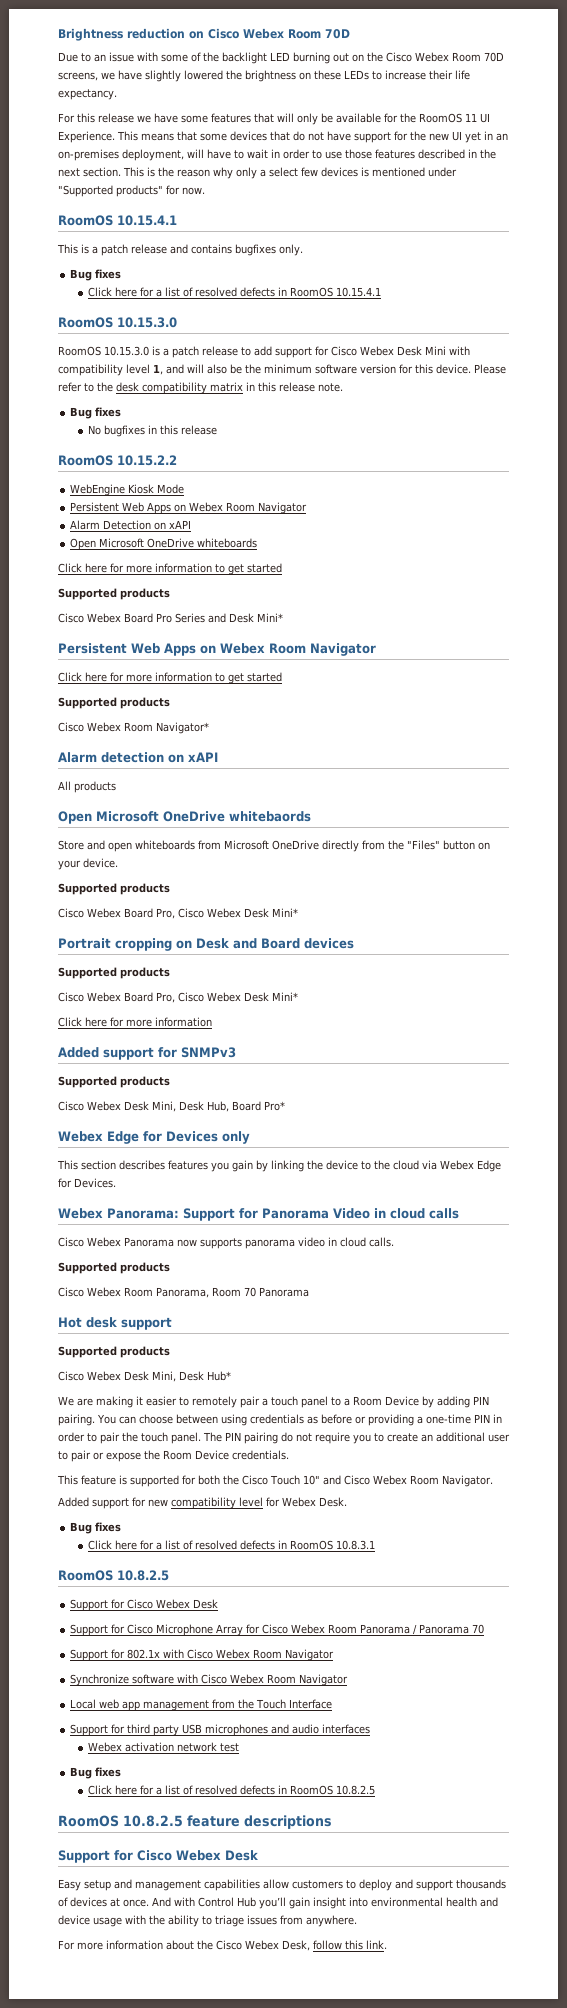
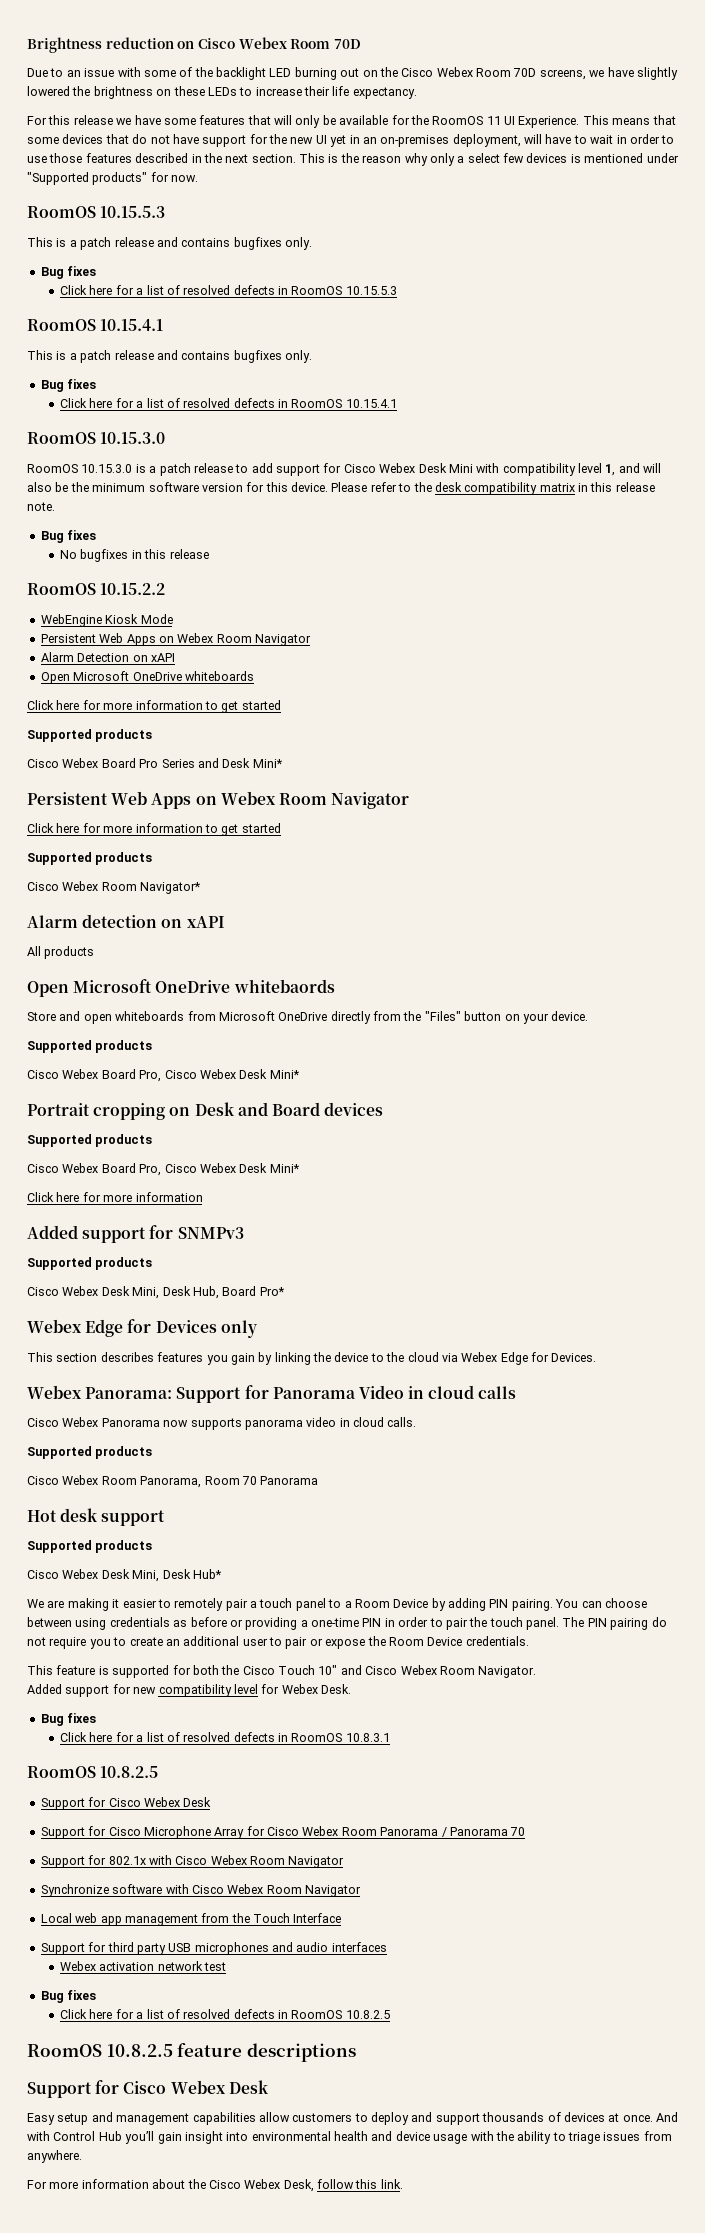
  This is the reason why only a select few devices is mentioned under "Supported products" for now.
+ RoomOS 10.15.5.3
+ This is a patch release and contains bugfixes only.
+ Bug fixes
+ Click here for a list of resolved defects in RoomOS 10.15.5.3

